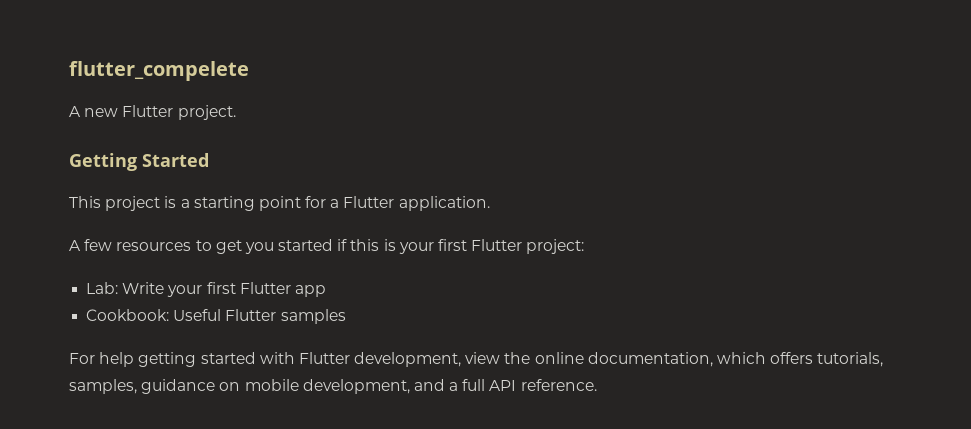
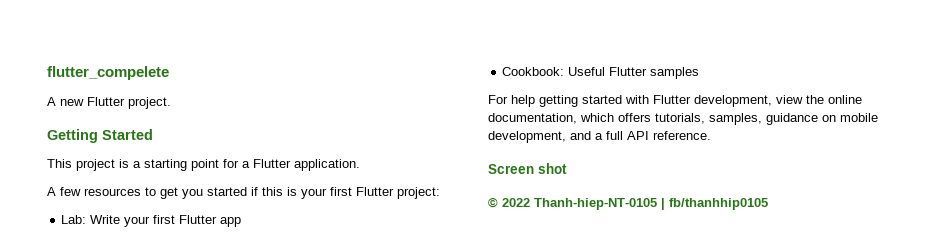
+ Screen shot
+ © 2022 Thanh-hiep-NT-0105 | fb/thanhhip0105

